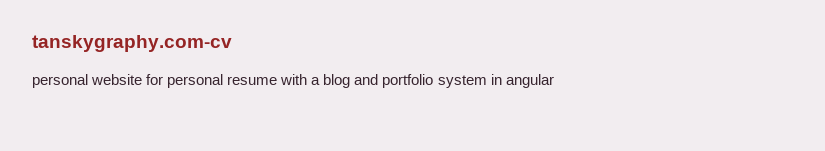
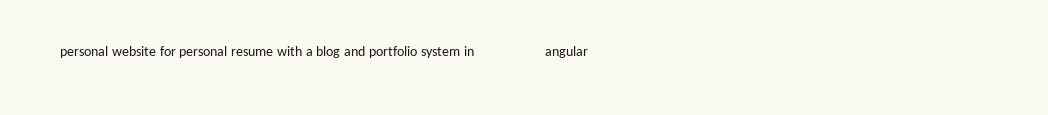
- tanskygraphy.com-cv

